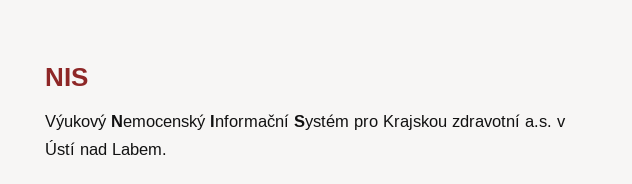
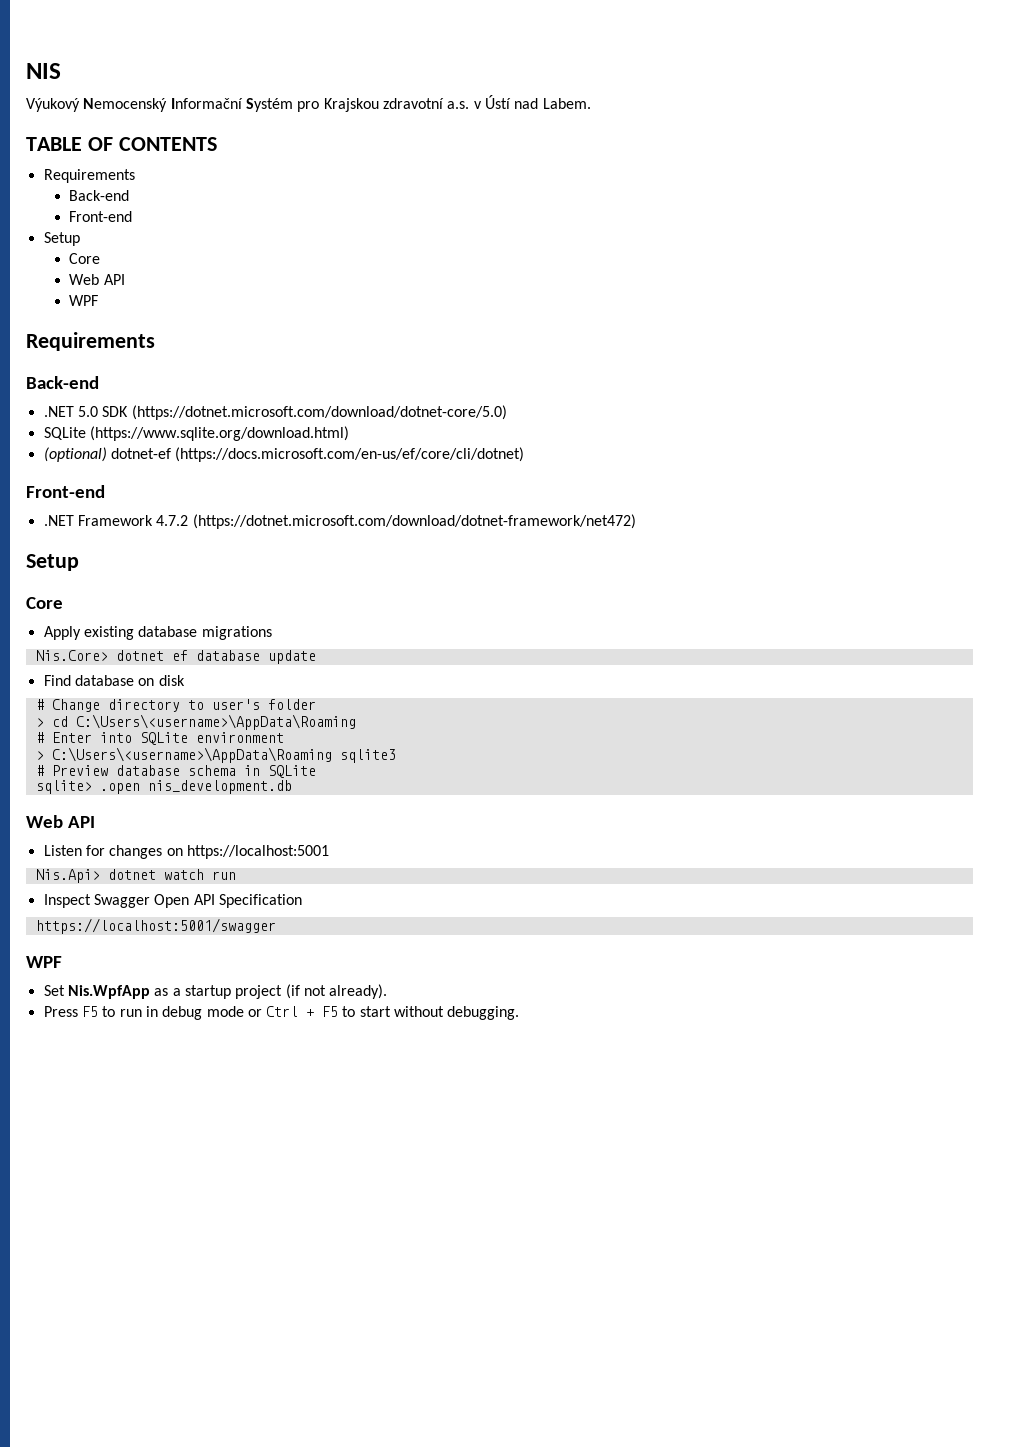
+ TABLE OF CONTENTS
+ Requirements
+ Back-end
+ Front-end
+ Setup
+ Core
+ Web API
+ WPF
+ Requirements
+ Back-end
+ .NET 5.0 SDK (https://dotnet.microsoft.com/download/dotnet-core/5.0)
+ SQLite (https://www.sqlite.org/download.html)
+ (optional) dotnet-ef (https://docs.microsoft.com/en-us/ef/core/cli/dotnet)
+ Front-end
+ .NET Framework 4.7.2 (https://dotnet.microsoft.com/download/dotnet-framework/net472)
+ Setup
+ Core
+ Apply existing database migrations
+ Nis.Core> dotnet ef database update
+ Find database on disk
+ # Change directory to user's folder
+ > cd C:\Users\<username>\AppData\Roaming
+ # Enter into SQLite environment
+ > C:\Users\<username>\AppData\Roaming sqlite3
+ # Preview database schema in SQLite
+ sqlite> .open nis_development.db
+ Web API
+ Listen for changes on https://localhost:5001
+ Nis.Api> dotnet watch run
+ Inspect Swagger Open API Specification
+ https://localhost:5001/swagger
+ WPF
+ Set Nis.WpfApp as a startup project (if not already).
+ Press F5 to run in debug mode or Ctrl + F5 to start without debugging.

